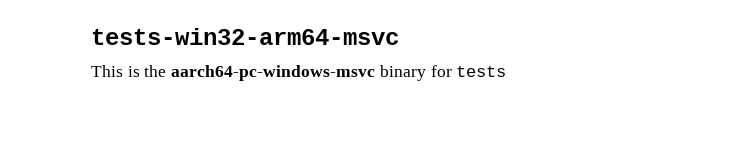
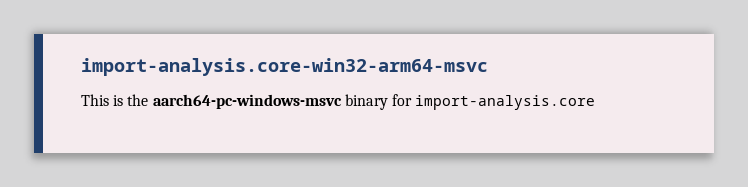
- tests-win32-arm64-msvc
+ import-analysis.core-win32-arm64-msvc
- This is the aarch64-pc-windows-msvc binary for tests
+ This is the aarch64-pc-windows-msvc binary for import-analysis.core

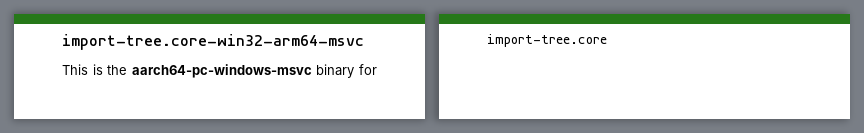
- import-analysis.core-win32-arm64-msvc
+ import-tree.core-win32-arm64-msvc
- This is the aarch64-pc-windows-msvc binary for import-analysis.core
+ This is the aarch64-pc-windows-msvc binary for import-tree.core

